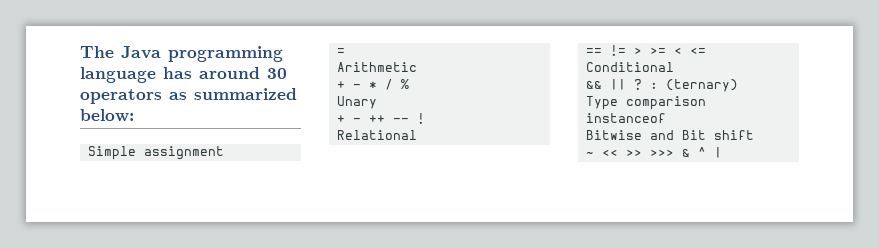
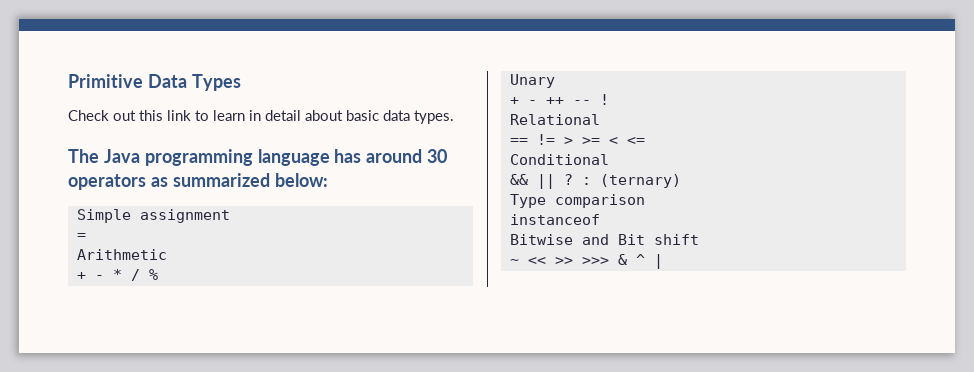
+ Primitive Data Types
+ Check out this link to learn in detail about basic data types.

